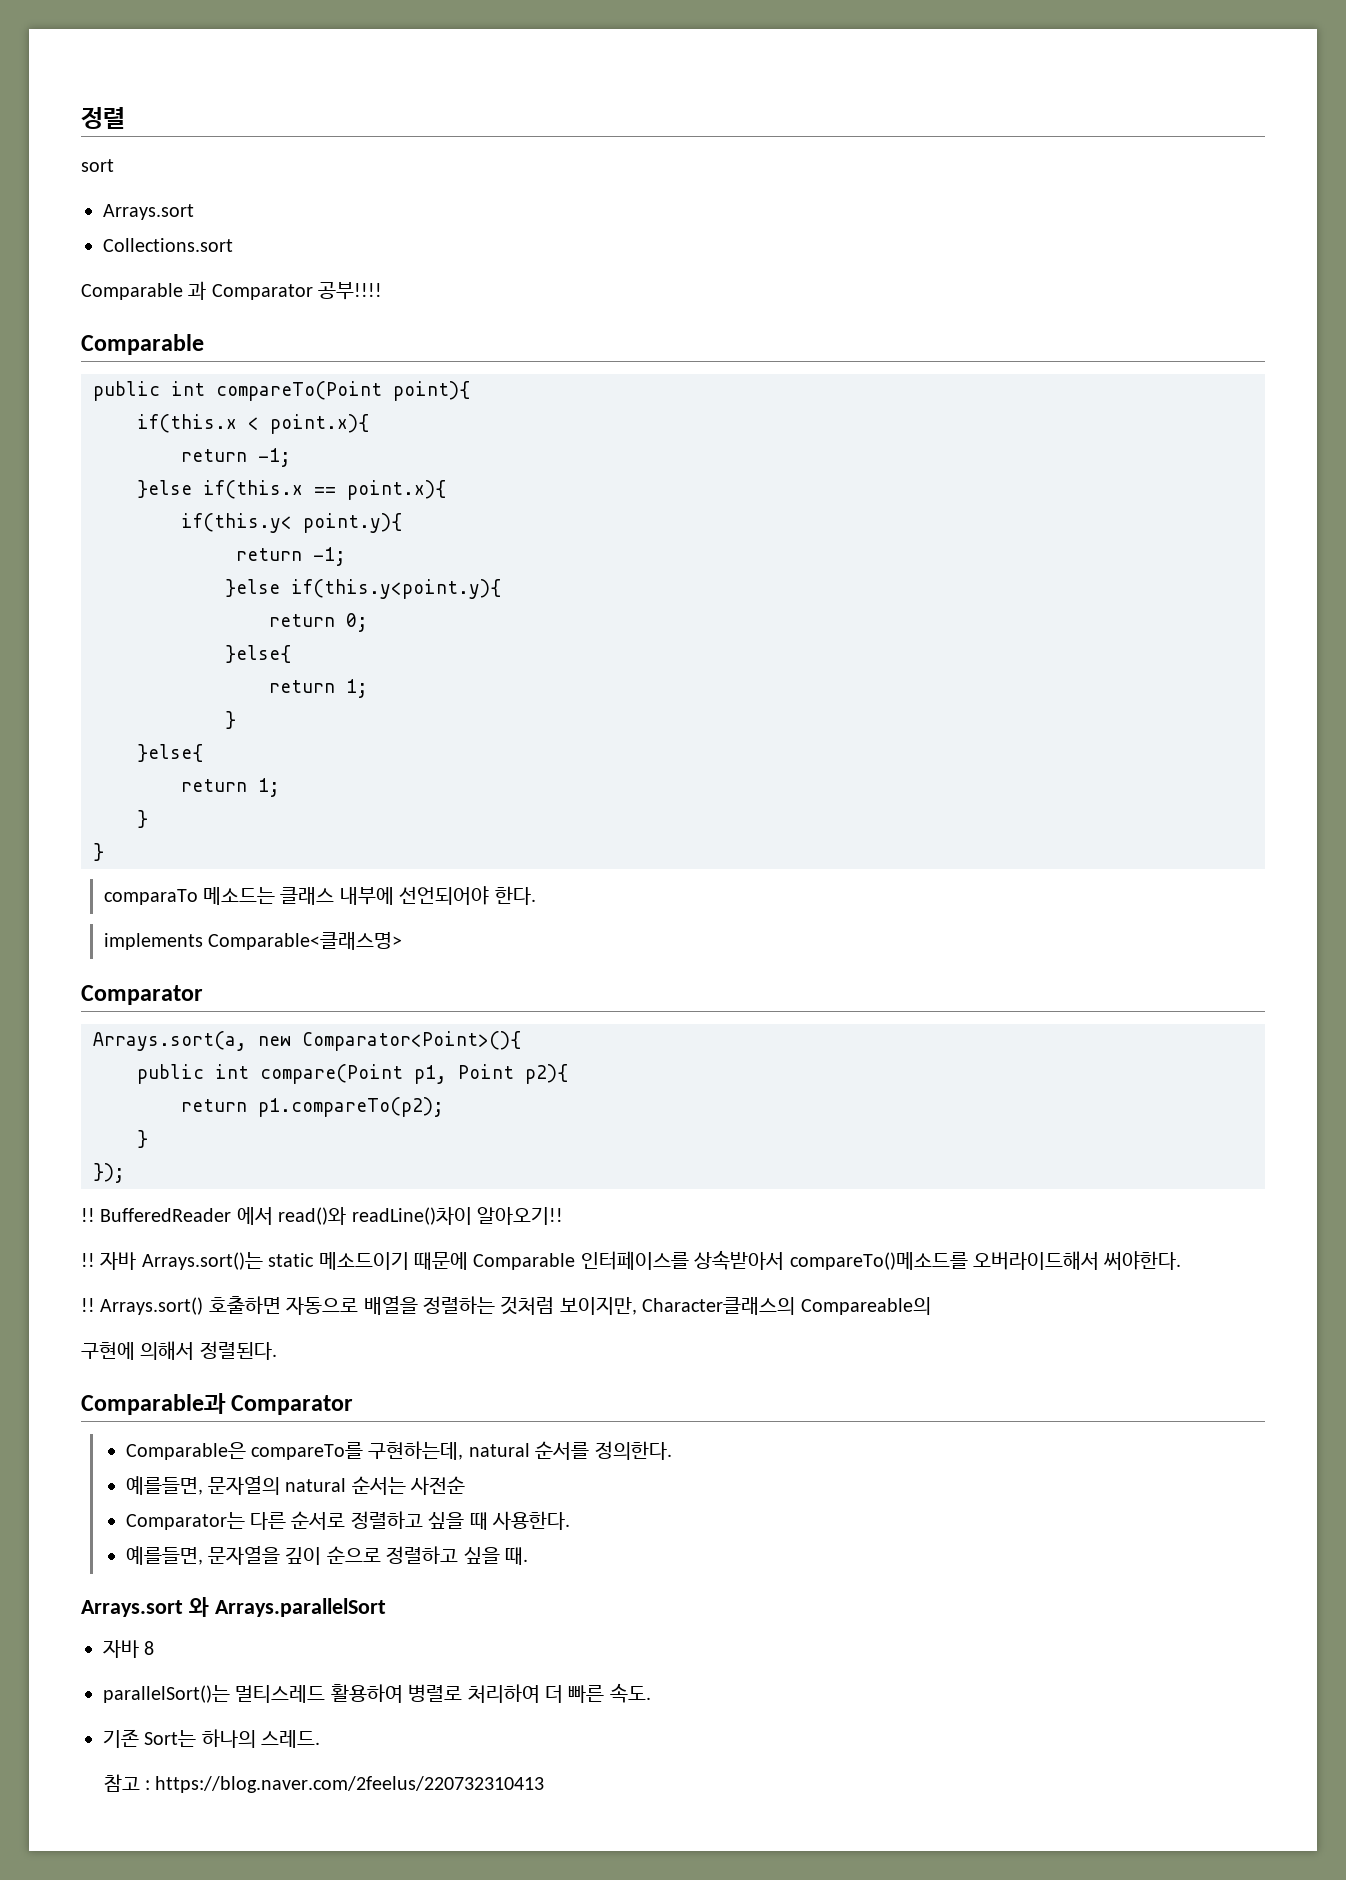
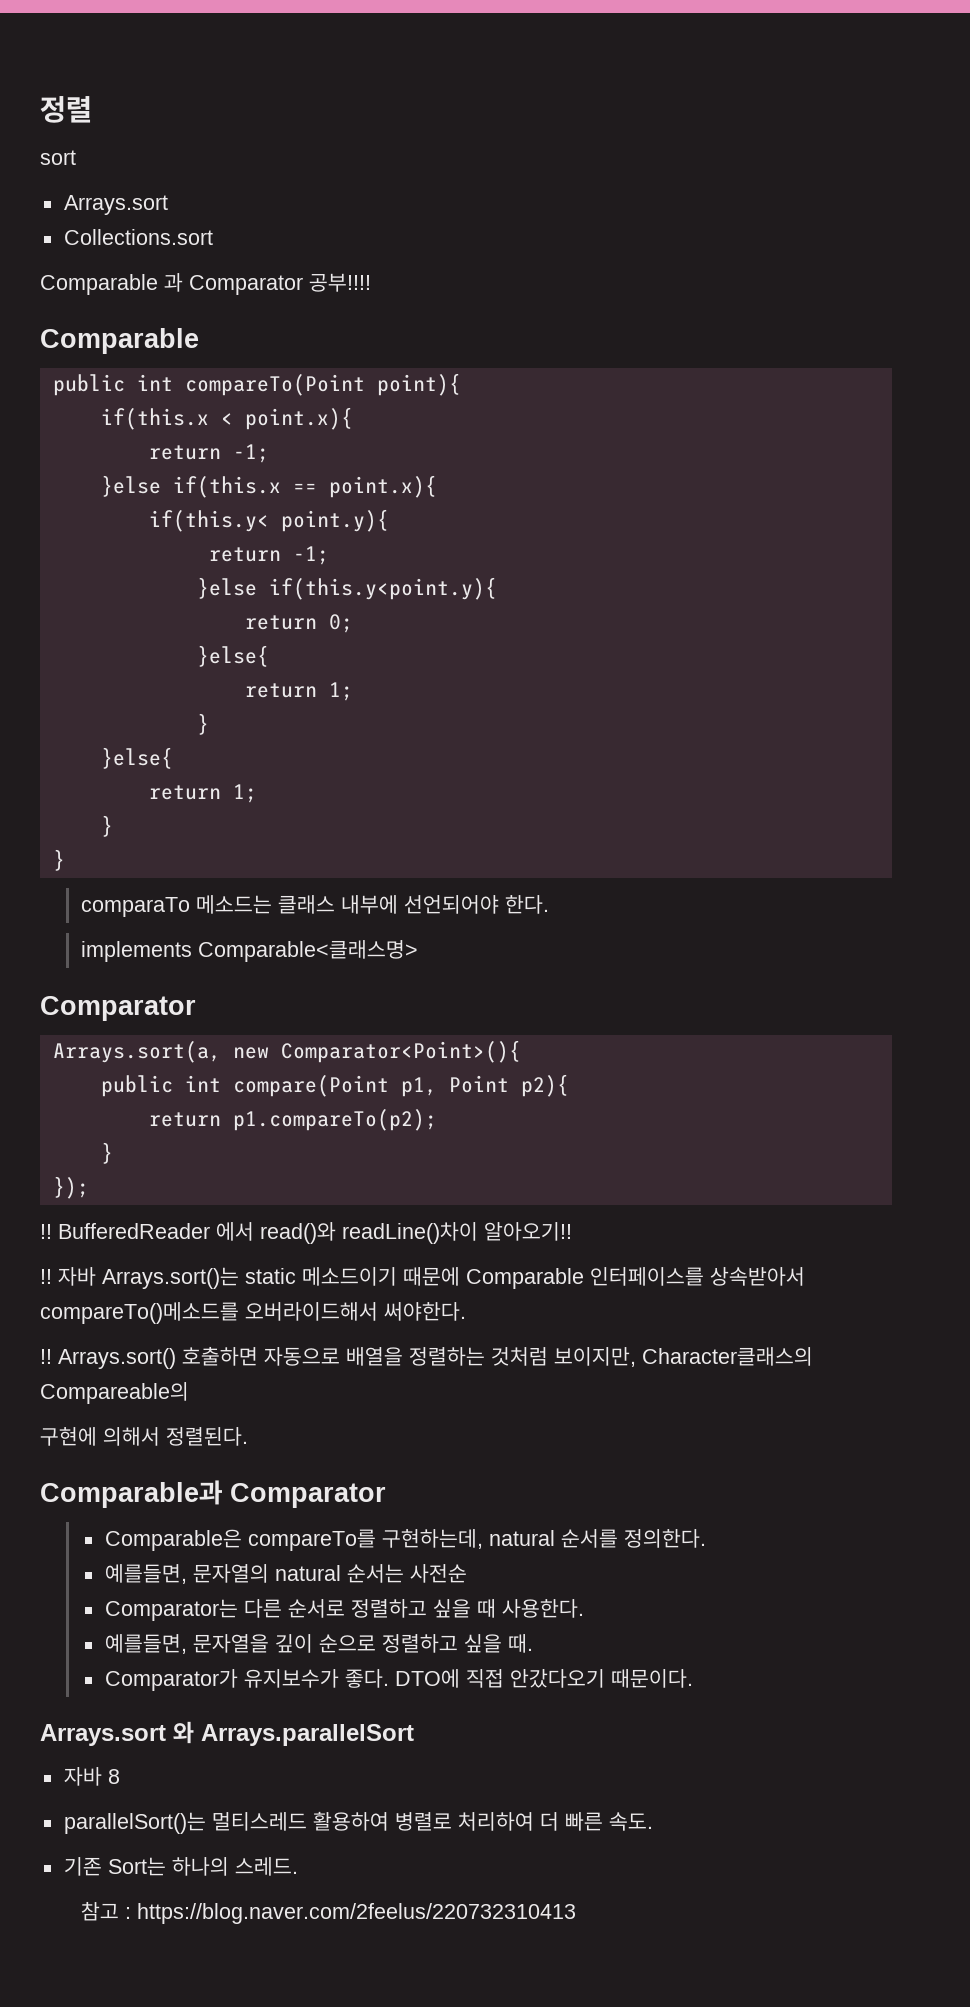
+ Comparator가 유지보수가 좋다. DTO에 직접 안갔다오기 때문이다.

